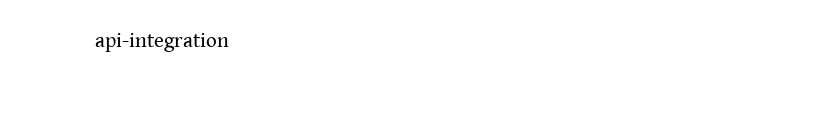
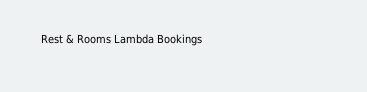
- api-integration
+ Rest & Rooms Lambda Bookings

